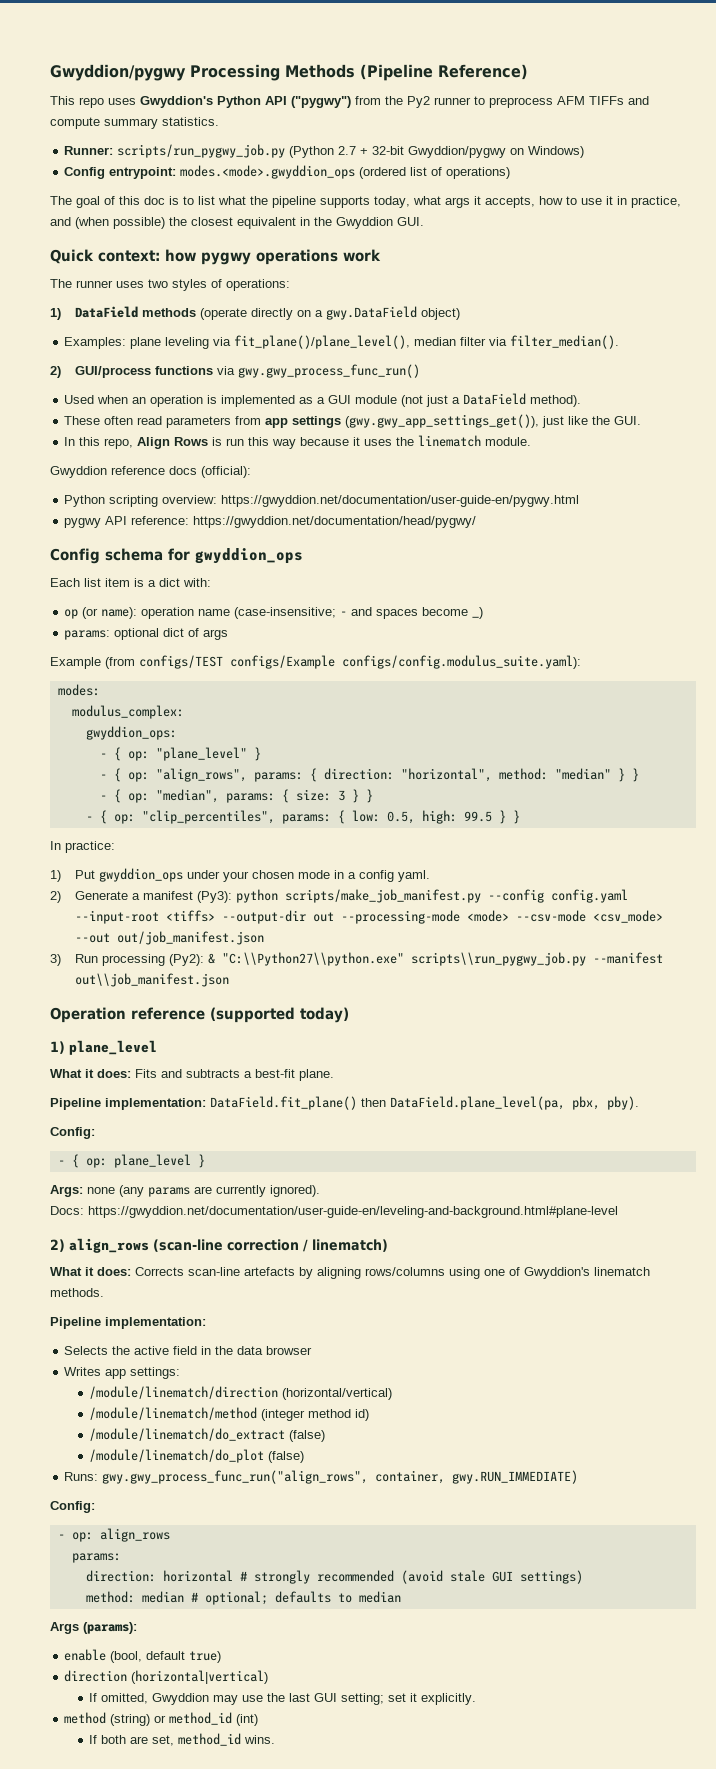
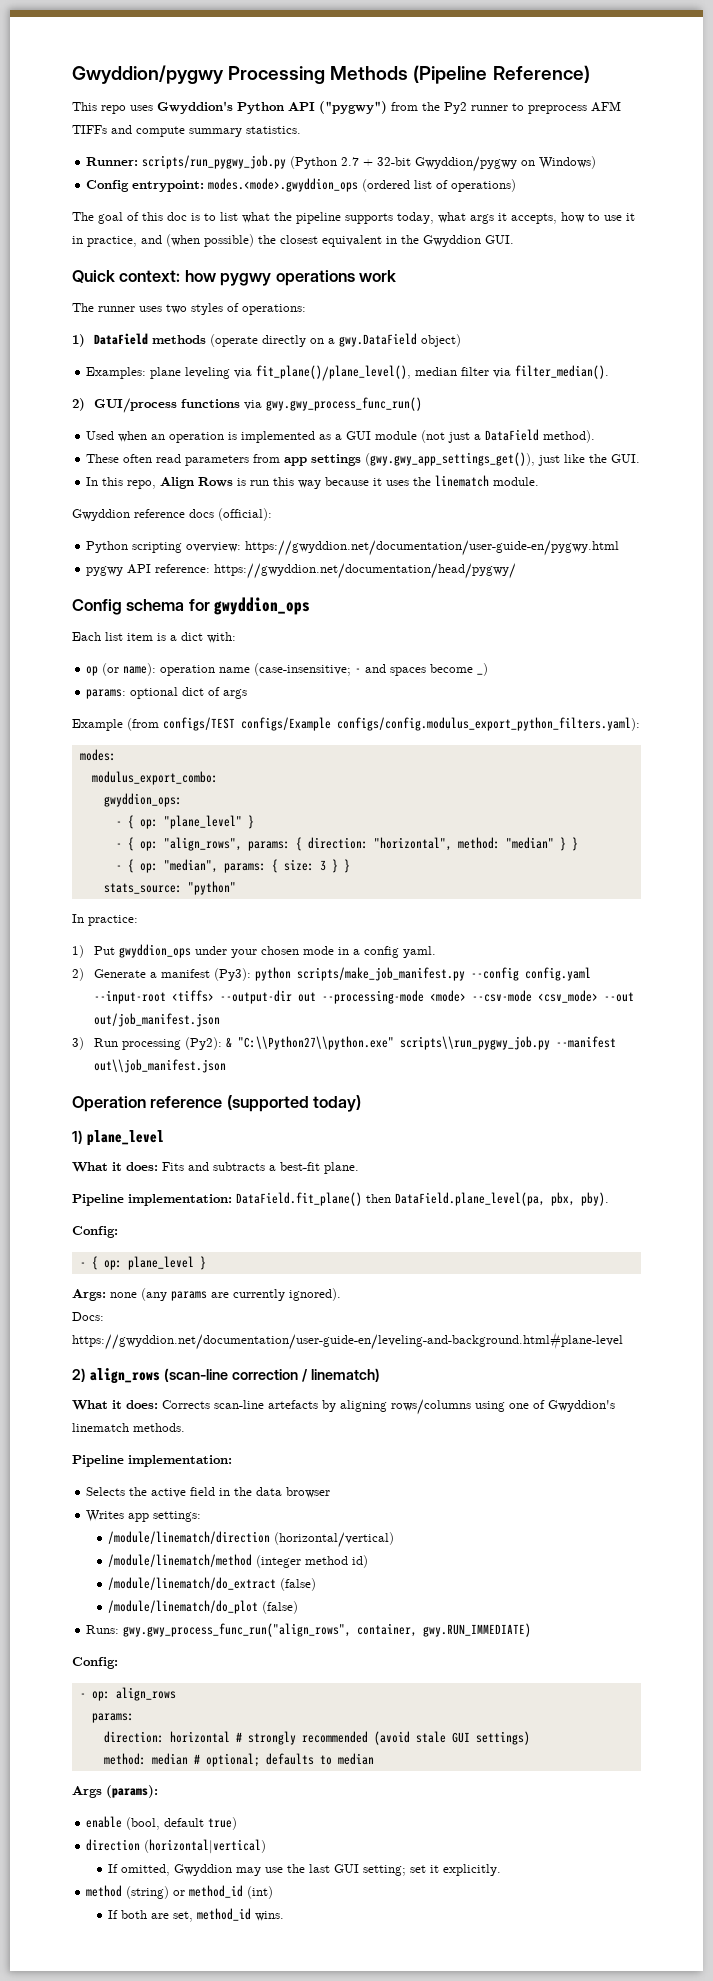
- Example (from configs/TEST configs/Example configs/config.modulus_suite.yaml):
+ Example (from configs/TEST configs/Example configs/config.modulus_export_python_filters.yaml):
- modulus_complex:
+ modulus_export_combo:
- - { op: "clip_percentiles", params: { low: 0.5, high: 99.5 } }
+ stats_source: "python"

